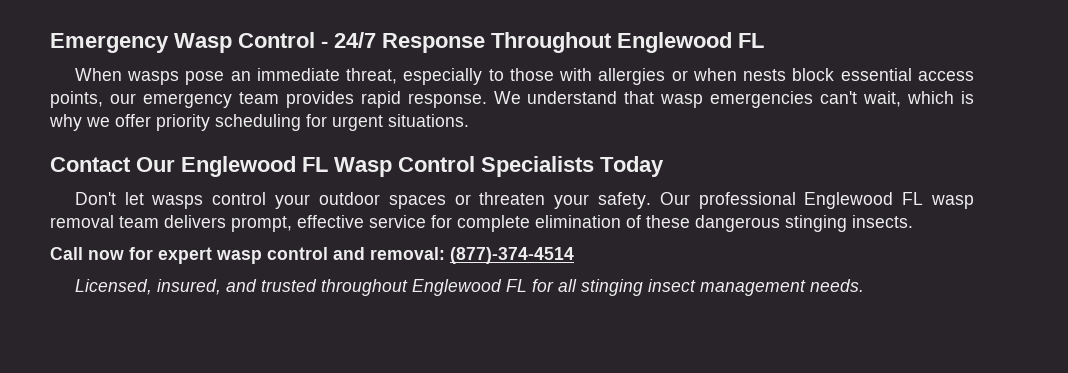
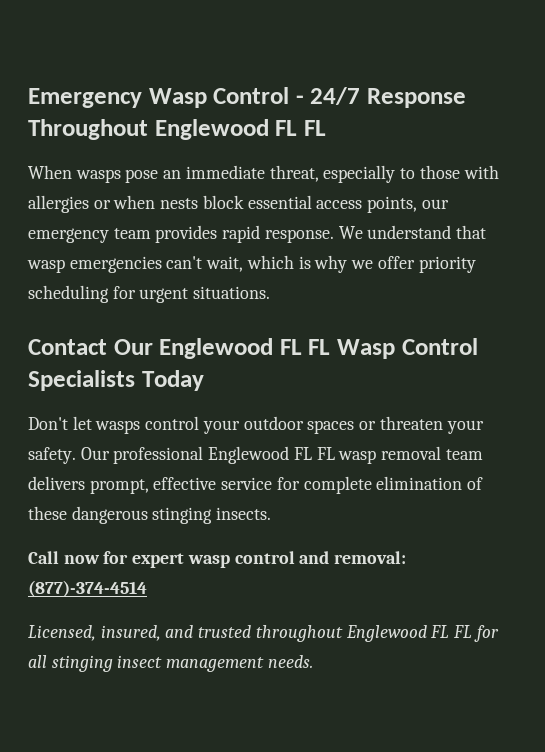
- Emergency Wasp Control - 24/7 Response Throughout Englewood FL
+ Emergency Wasp Control - 24/7 Response Throughout Englewood FL FL
- Contact Our Englewood FL Wasp Control Specialists Today
+ Contact Our Englewood FL FL Wasp Control Specialists Today
- Our professional Englewood FL wasp removal team delivers prompt, effective service for complete elimination of these dangerous stinging insects.
+ Our professional Englewood FL FL wasp removal team delivers prompt, effective service for complete elimination of these dangerous stinging insects.
- Licensed, insured, and trusted throughout Englewood FL for all stinging insect management needs.
+ Licensed, insured, and trusted throughout Englewood FL FL for all stinging insect management needs.

